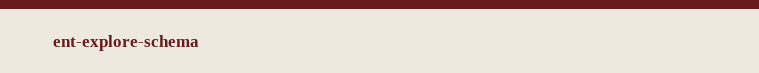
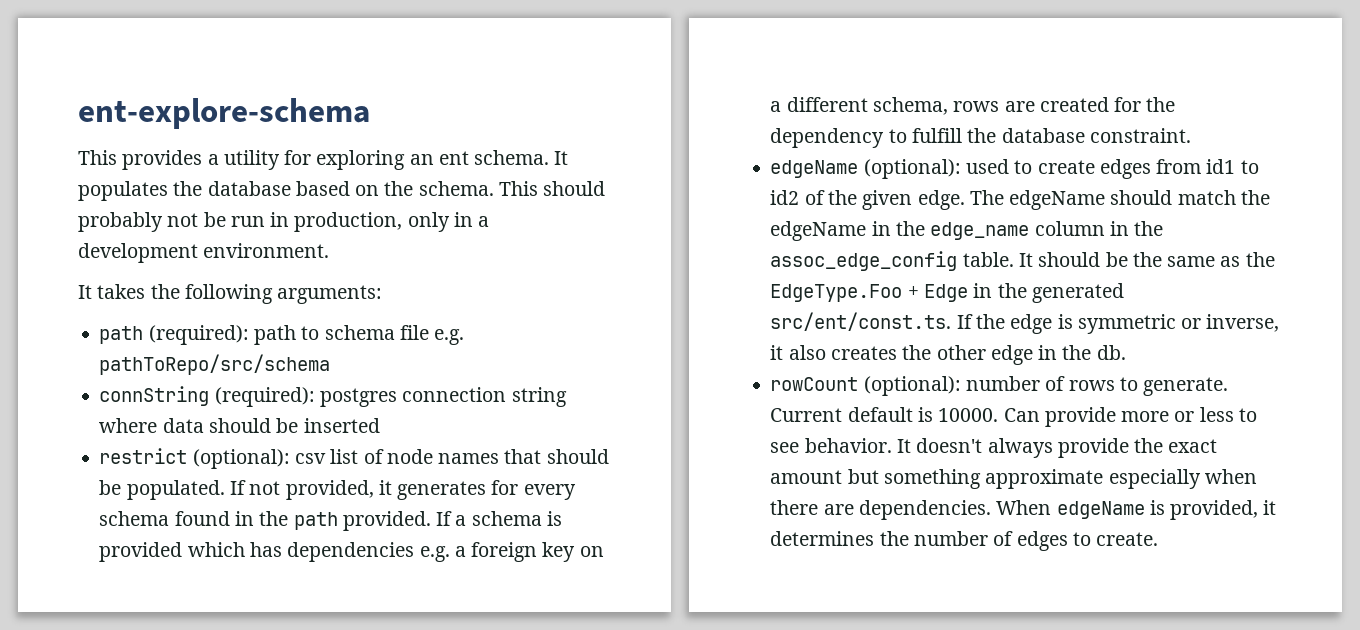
+ This provides a utility for exploring an ent schema. It populates the database based on the schema. This should probably not be run in production, only in a development environment.
+ It takes the following arguments:
+ path (required): path to schema file e.g. pathToRepo/src/schema
+ connString (required): postgres connection string where data should be inserted
+ restrict (optional): csv list of node names that should be populated. If not provided, it generates for every schema found in the path provided. If a schema is provided which has dependencies e.g. a foreign key on a different schema, rows are created for the dependency to fulfill the database constraint.
+ edgeName (optional): used to create edges from id1 to id2 of the given edge. The edgeName should match the edgeName in the edge_name column in the assoc_edge_config table. It should be the same as the EdgeType.Foo + Edge in the generated src/ent/const.ts. If the edge is symmetric or inverse, it also creates the other edge in the db.
+ rowCount (optional): number of rows to generate. Current default is 10000. Can provide more or less to see behavior. It doesn't always provide the exact amount but something approximate especially when there are dependencies. When edgeName is provided, it determines the number of edges to create.

